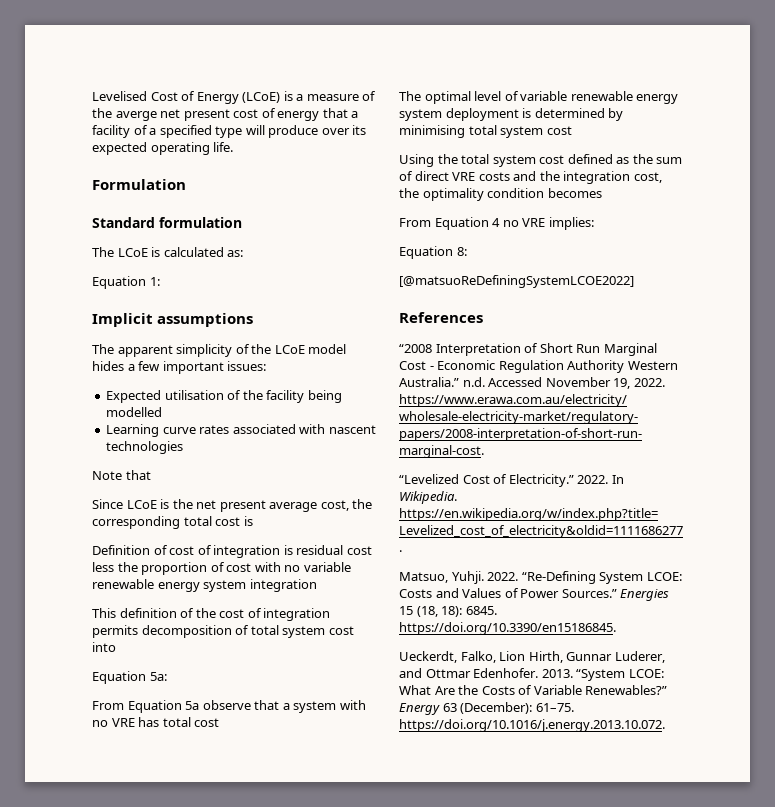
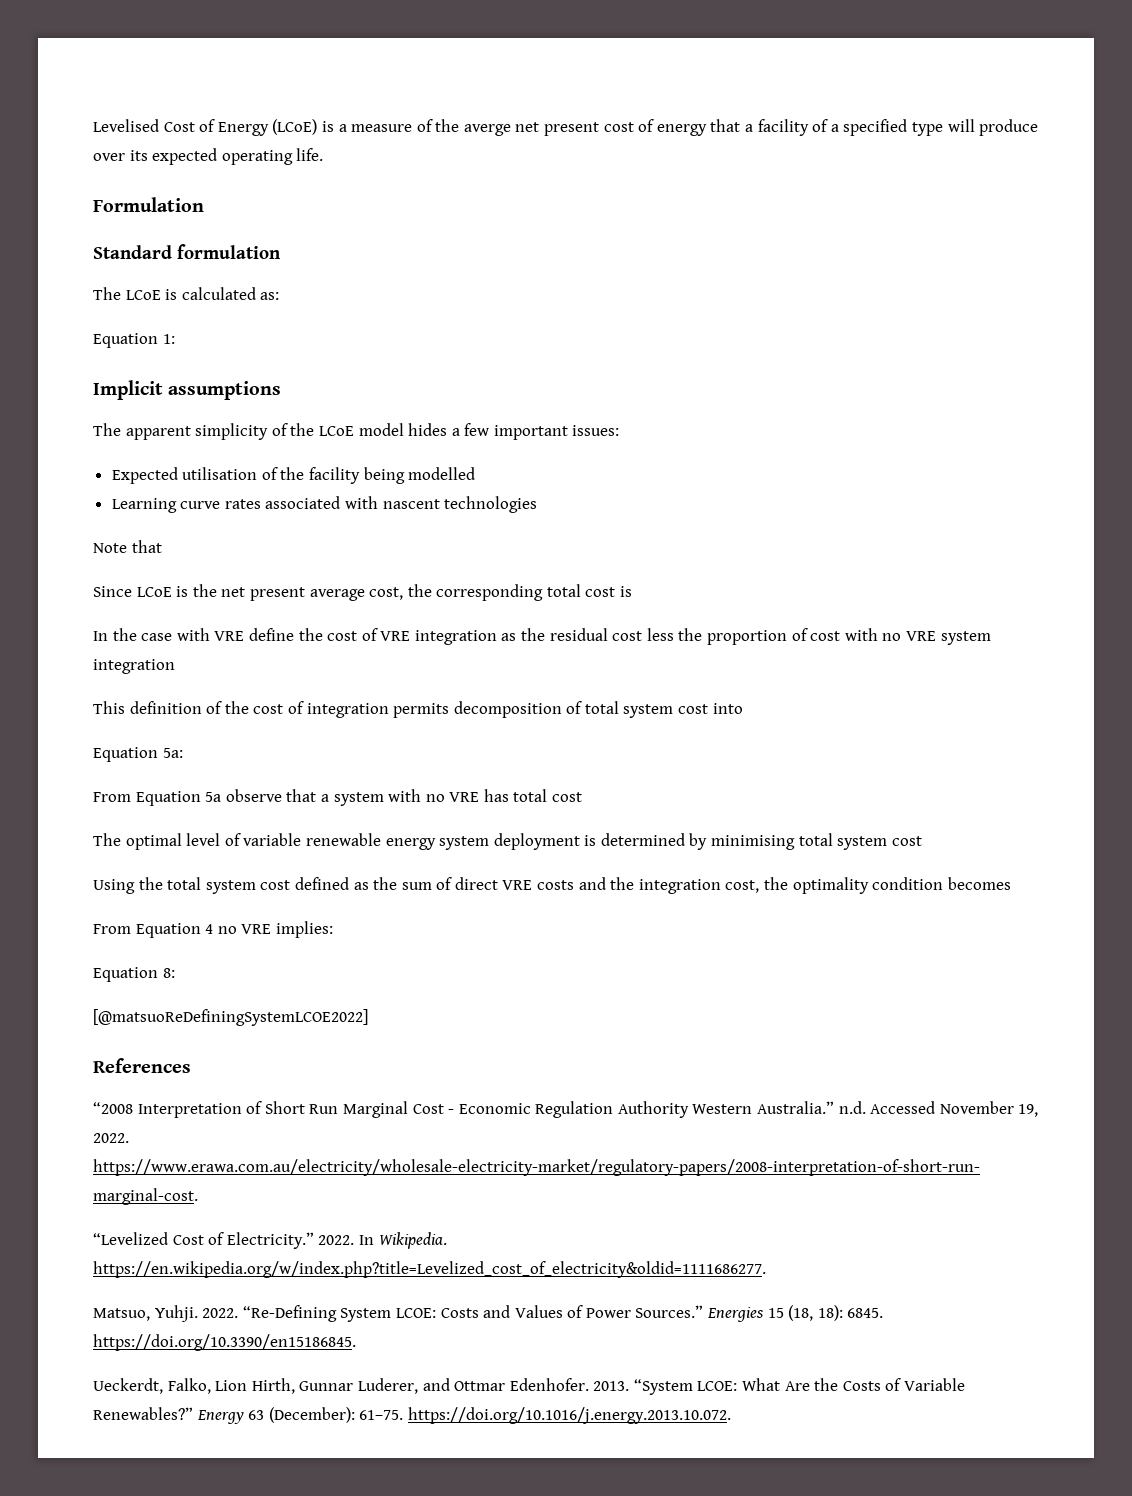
- Definition of cost of integration is residual cost less the proportion of cost with no variable renewable energy system integration
+ In the case with VRE define the cost of VRE integration as the residual cost less the proportion of cost with no VRE system integration

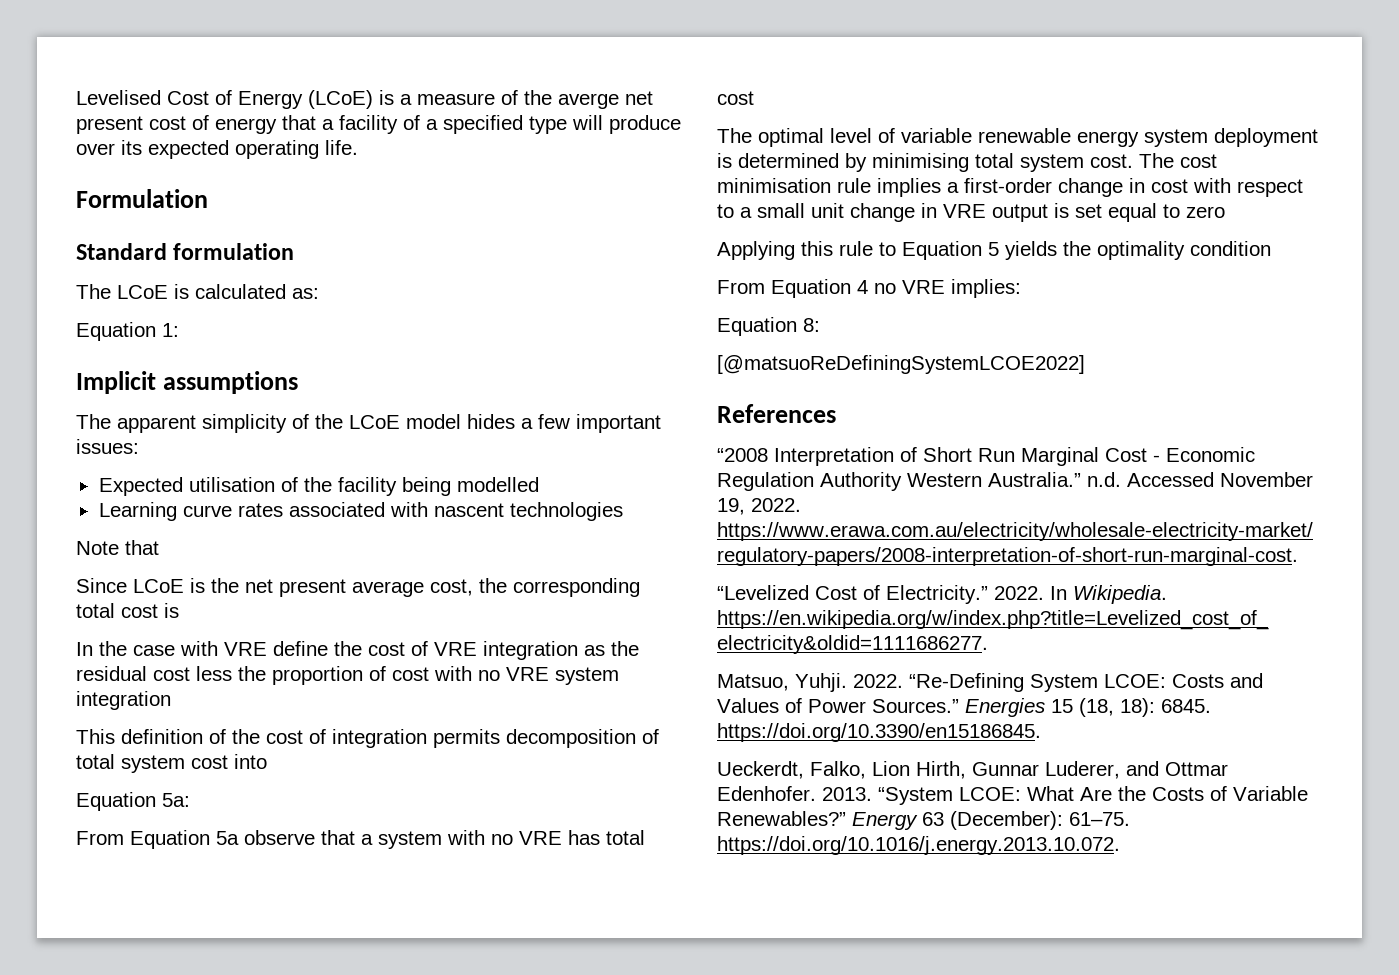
- The optimal level of variable renewable energy system deployment is determined by minimising total system cost
- Using the total system cost defined as the sum of direct VRE costs and the integration cost, the optimality condition becomes
+ The optimal level of variable renewable energy system deployment is determined by minimising total system cost. The cost minimisation rule implies a first-order change in cost with respect to a small unit change in VRE output is set equal to zero
+ Applying this rule to Equation 5 yields the optimality condition

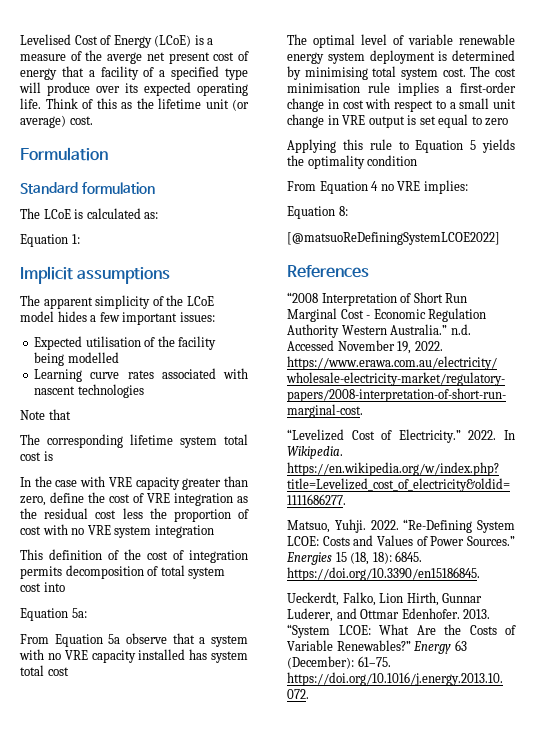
+ Think of this as the lifetime unit (or average) cost.
- Since LCoE is the net present average cost, the corresponding total cost is
+ The corresponding lifetime system total cost is
- In the case with VRE define the cost of VRE integration as the residual cost less the proportion of cost with no VRE system integration
+ In the case with VRE capacity greater than zero, define the cost of VRE integration as the residual cost less the proportion of cost with no VRE system integration
- From Equation 5a observe that a system with no VRE has total cost
+ From Equation 5a observe that a system with no VRE capacity installed has system total cost

